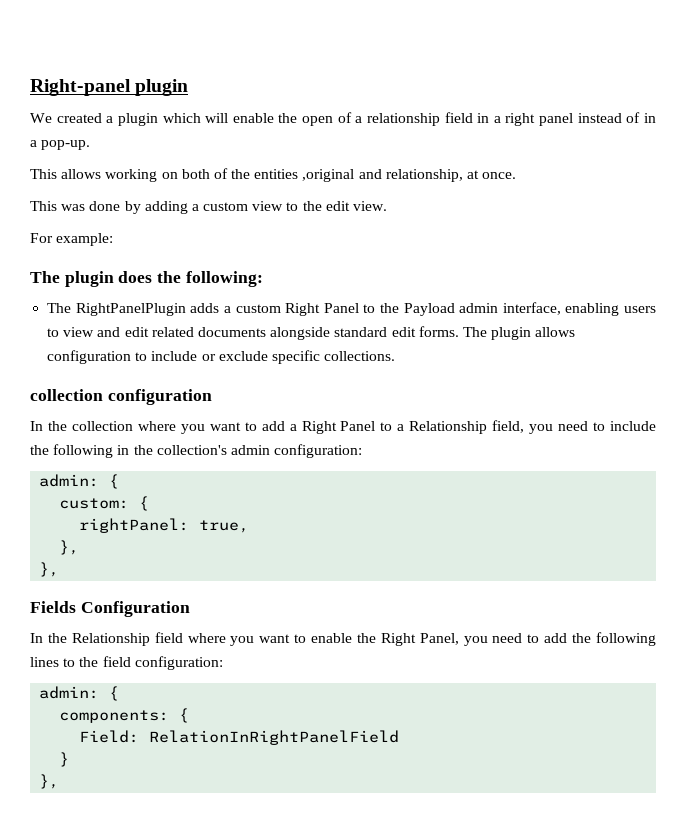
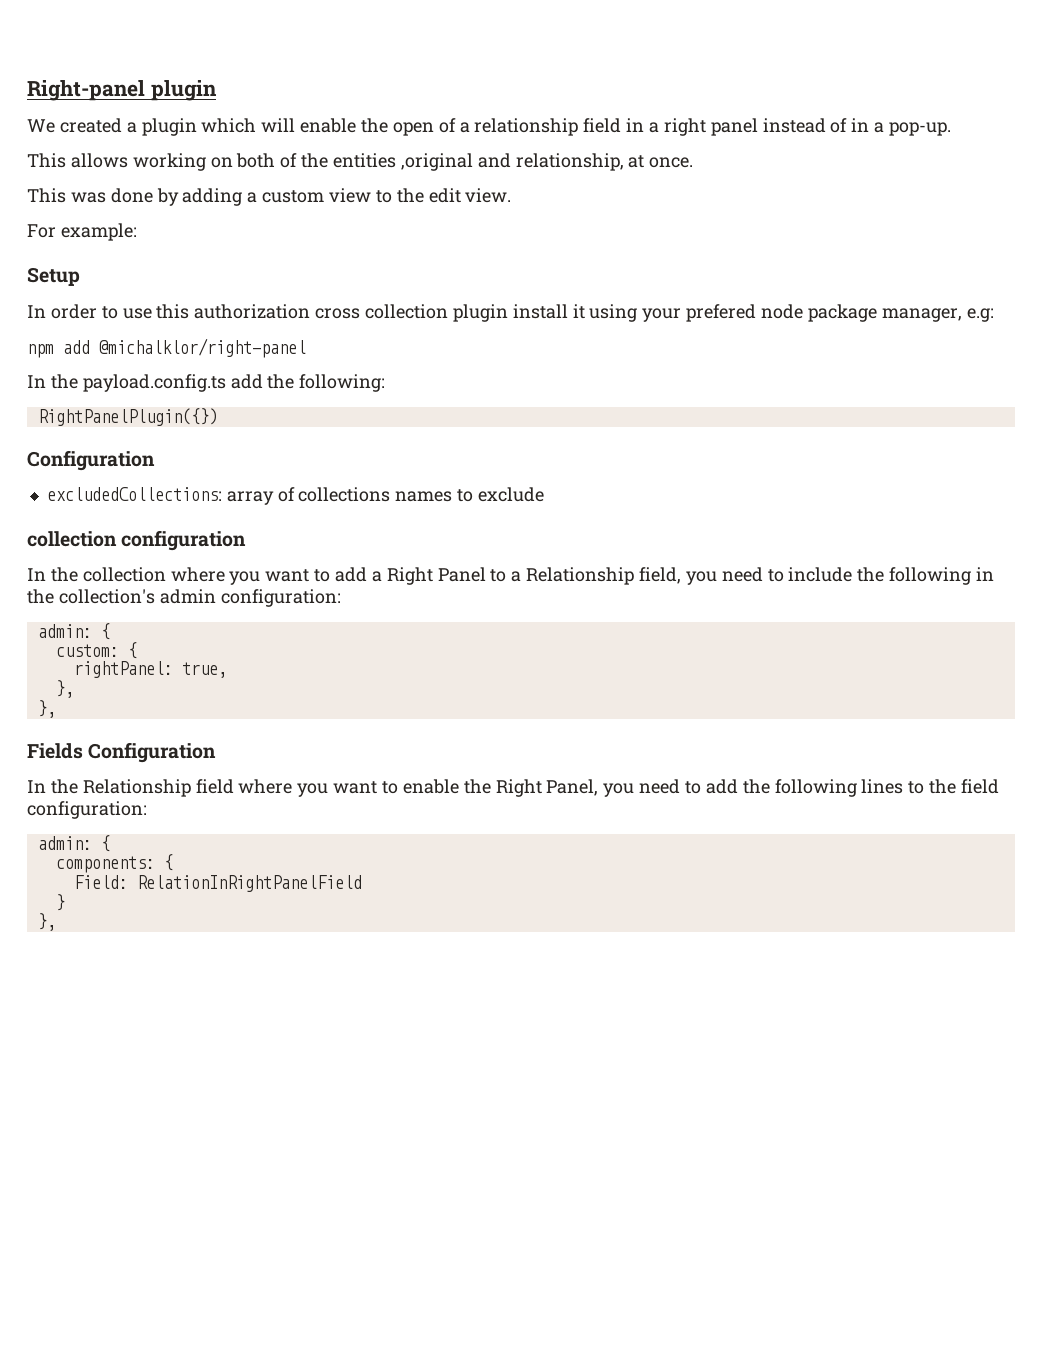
- The plugin does the following:
- The RightPanelPlugin adds a custom Right Panel to the Payload admin interface, enabling users to view and edit related documents alongside standard edit forms. The plugin allows configuration to include or exclude specific collections.
+ Setup
+ In order to use this authorization cross collection plugin install it using your prefered node package manager, e.g:
+ npm add @michalklor/right-panel
+ In the payload.config.ts add the following:
+ RightPanelPlugin({})
+ Configuration
+ excludedCollections: array of collections names to exclude

